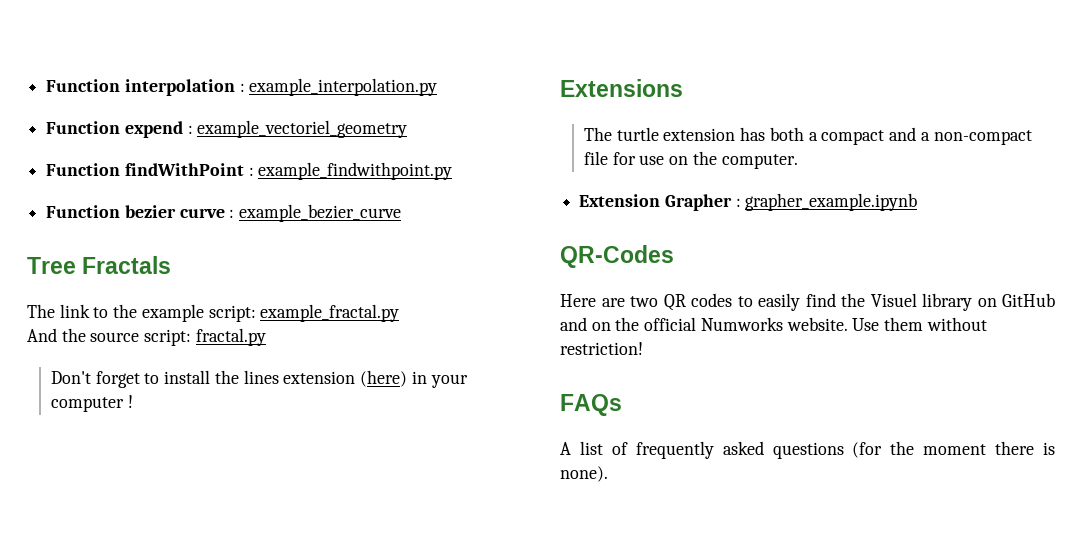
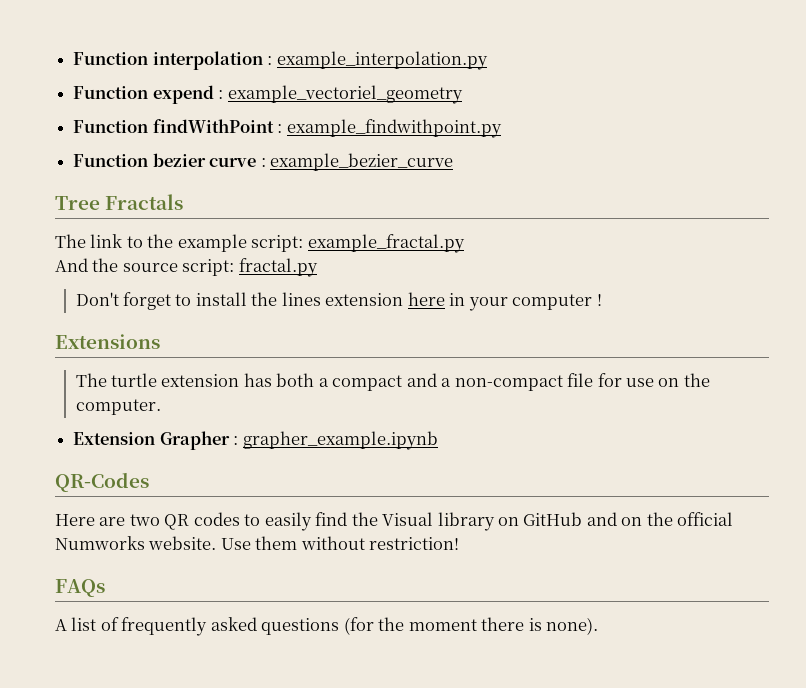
- Don't forget to install the lines extension (here) in your computer !
+ Don't forget to install the lines extension here in your computer !
- Here are two QR codes to easily find the Visuel library on GitHub and on the official Numworks website.
+ Here are two QR codes to easily find the Visual library on GitHub and on the official Numworks website.

